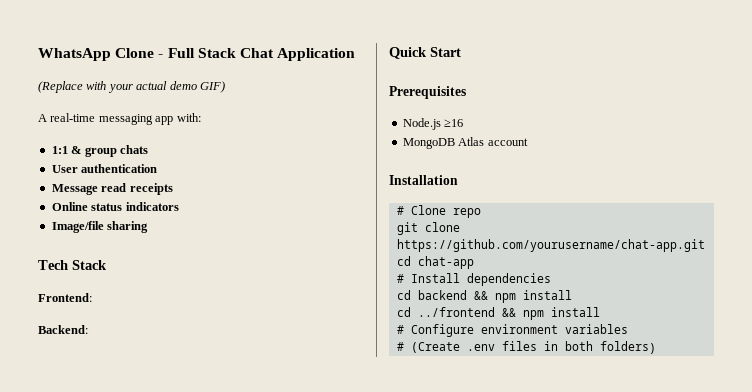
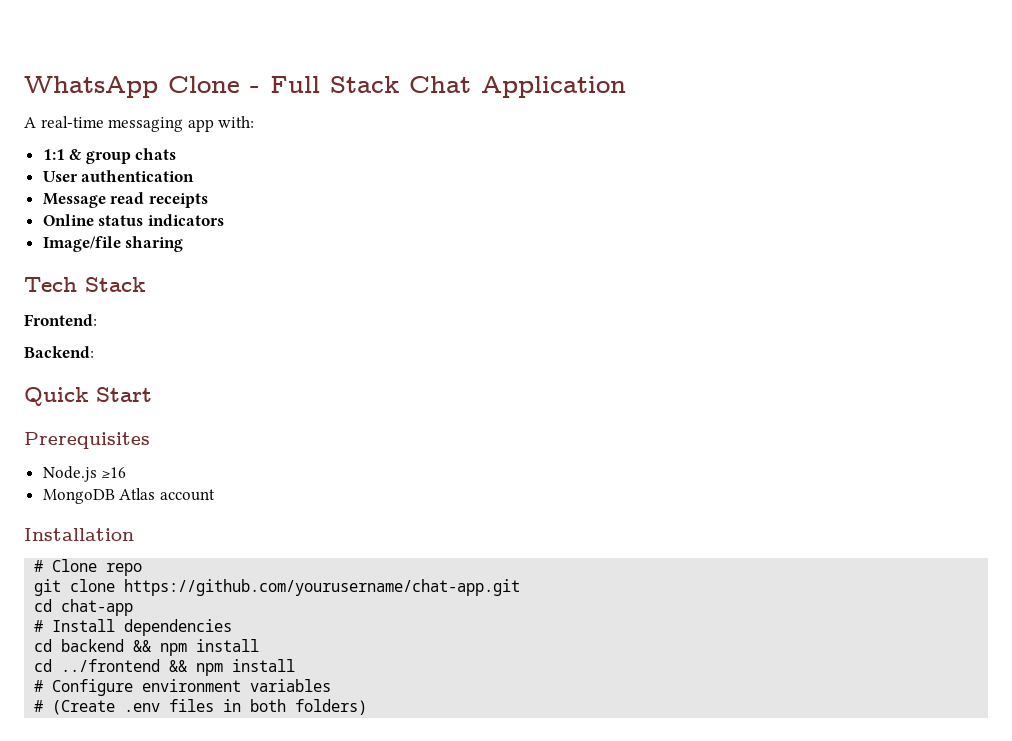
- (Replace with your actual demo GIF)

